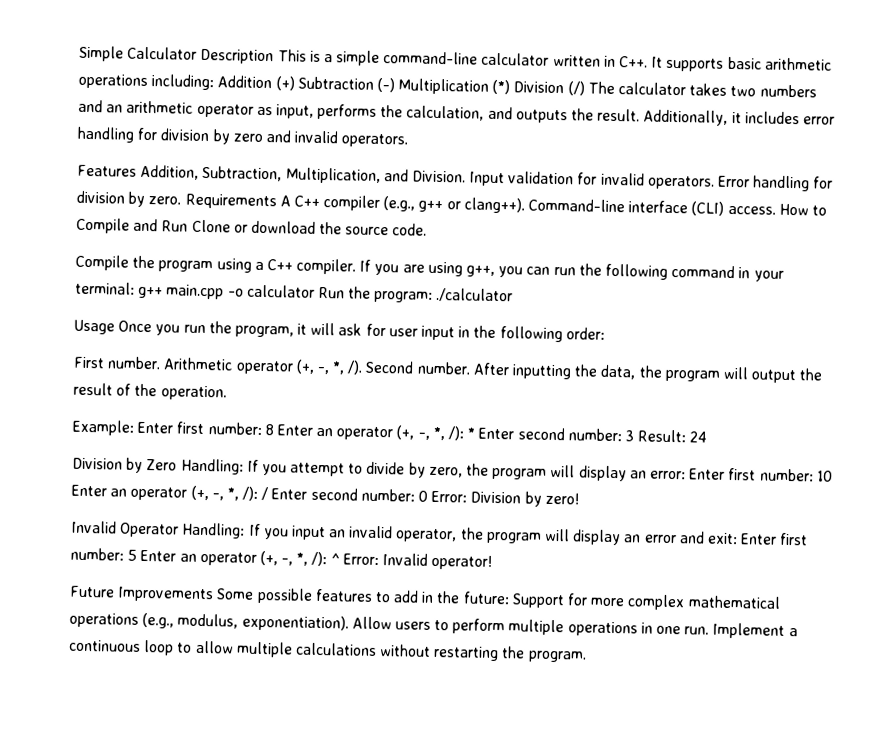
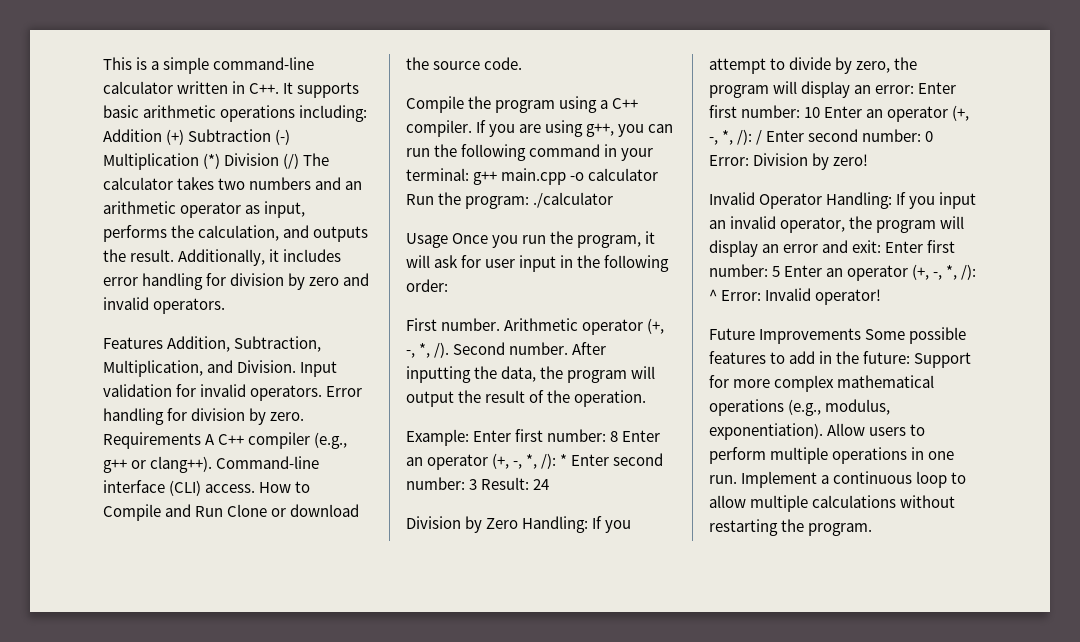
- Simple Calculator Description This is a simple command-line calculator written in C++. It supports basic arithmetic operations including: Addition (+) Subtraction (-) Multiplication (*) Division (/) The calculator takes two numbers and an arithmetic operator as input, performs the calculation, and outputs the result.
+ This is a simple command-line calculator written in C++. It supports basic arithmetic operations including: Addition (+) Subtraction (-) Multiplication (*) Division (/) The calculator takes two numbers and an arithmetic operator as input, performs the calculation, and outputs the result.

